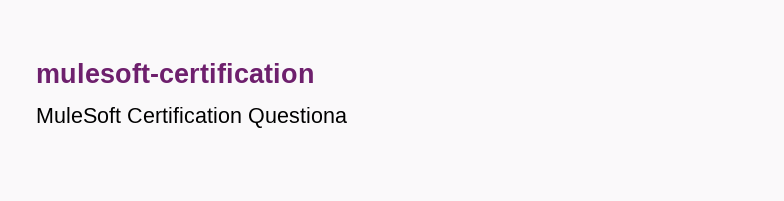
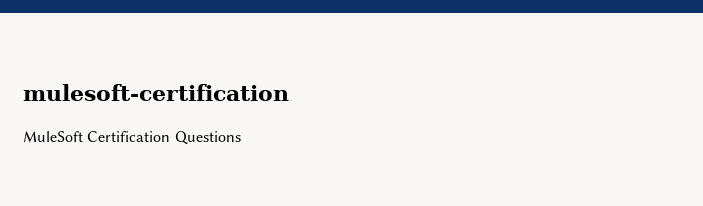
- MuleSoft Certification Questiona
+ MuleSoft Certification Questions

